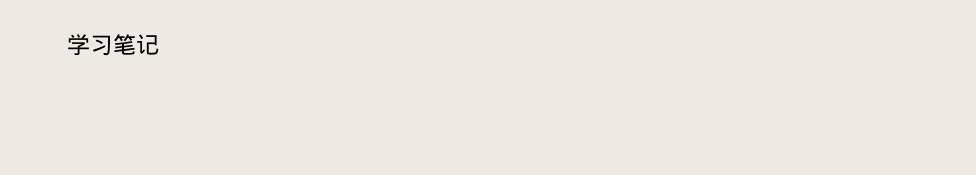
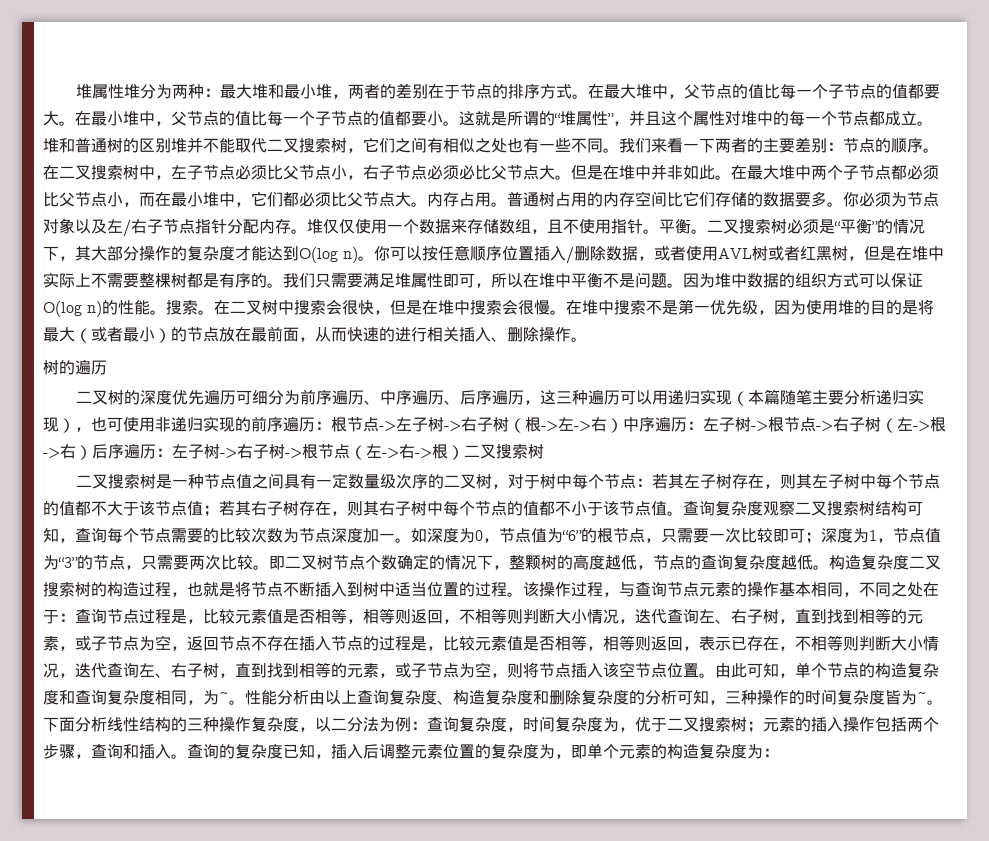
- 学习笔记
+ 堆属性堆分为两种：最大堆和最小堆，两者的差别在于节点的排序方式。在最大堆中，父节点的值比每一个子节点的值都要大。在最小堆中，父节点的值比每一个子节点的值都要小。这就是所谓的“堆属性”，并且这个属性对堆中的每一个节点都成立。堆和普通树的区别堆并不能取代二叉搜索树，它们之间有相似之处也有一些不同。我们来看一下两者的主要差别：节点的顺序。在二叉搜索树中，左子节点必须比父节点小，右子节点必须必比父节点大。但是在堆中并非如此。在最大堆中两个子节点都必须比父节点小，而在最小堆中，它们都必须比父节点大。内存占用。普通树占用的内存空间比它们存储的数据要多。你必须为节点对象以及左/右子节点指针分配内存。堆仅仅使用一个数据来存储数组，且不使用指针。平衡。二叉搜索树必须是“平衡”的情况下，其大部分操作的复杂度才能达到O(log n)。你可以按任意顺序位置插入/删除数据，或者使用AVL树或者红黑树，但是在堆中实际上不需要整棵树都是有序的。我们只需要满足堆属性即可，所以在堆中平衡不是问题。因为堆中数据的组织方式可以保证O(log n)的性能。搜索。在二叉树中搜索会很快，但是在堆中搜索会很慢。在堆中搜索不是第一优先级，因为使用堆的目的是将最大（或者最小）的节点放在最前面，从而快速的进行相关插入、删除操作。
+ 树的遍历
+ 二叉树的深度优先遍历可细分为前序遍历、中序遍历、后序遍历，这三种遍历可以用递归实现（本篇随笔主要分析递归实现），也可使用非递归实现的前序遍历：根节点->左子树->右子树（根->左->右）中序遍历：左子树->根节点->右子树（左->根->右）后序遍历：左子树->右子树->根节点（左->右->根）二叉搜索树
+ 二叉搜索树是一种节点值之间具有一定数量级次序的二叉树，对于树中每个节点：若其左子树存在，则其左子树中每个节点的值都不大于该节点值；若其右子树存在，则其右子树中每个节点的值都不小于该节点值。查询复杂度观察二叉搜索树结构可知，查询每个节点需要的比较次数为节点深度加一。如深度为0，节点值为“6”的根节点，只需要一次比较即可；深度为1，节点值为“3”的节点，只需要两次比较。即二叉树节点个数确定的情况下，整颗树的高度越低，节点的查询复杂度越低。构造复杂度二叉搜索树的构造过程，也就是将节点不断插入到树中适当位置的过程。该操作过程，与查询节点元素的操作基本相同，不同之处在于：查询节点过程是，比较元素值是否相等，相等则返回，不相等则判断大小情况，迭代查询左、右子树，直到找到相等的元素，或子节点为空，返回节点不存在插入节点的过程是，比较元素值是否相等，相等则返回，表示已存在，不相等则判断大小情况，迭代查询左、右子树，直到找到相等的元素，或子节点为空，则将节点插入该空节点位置。由此可知，单个节点的构造复杂度和查询复杂度相同，为~。性能分析由以上查询复杂度、构造复杂度和删除复杂度的分析可知，三种操作的时间复杂度皆为~。下面分析线性结构的三种操作复杂度，以二分法为例：查询复杂度，时间复杂度为，优于二叉搜索树；元素的插入操作包括两个步骤，查询和插入。查询的复杂度已知，插入后调整元素位置的复杂度为，即单个元素的构造复杂度为：

